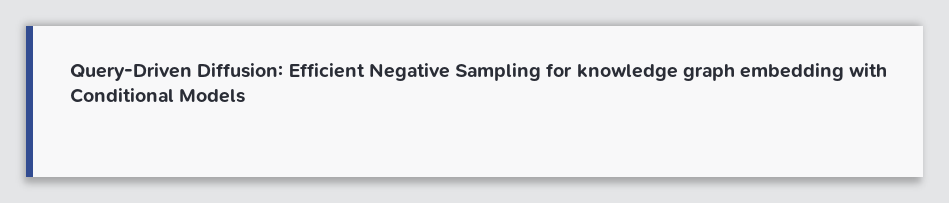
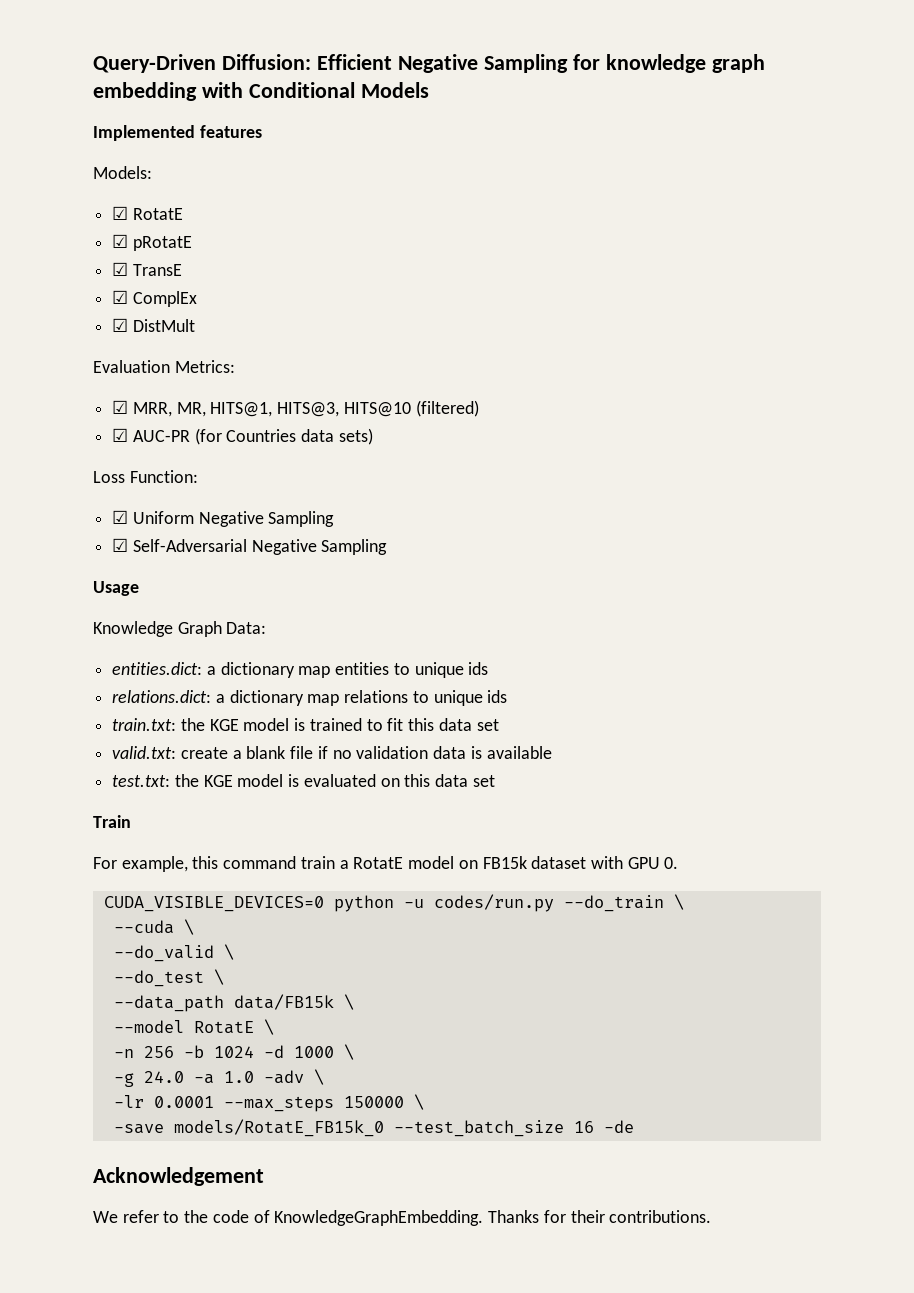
+ Implemented features
+ Models:
+ ☑ RotatE
+ ☑ pRotatE
+ ☑ TransE
+ ☑ ComplEx
+ ☑ DistMult
+ Evaluation Metrics:
+ ☑ MRR, MR, HITS@1, HITS@3, HITS@10 (filtered)
+ ☑ AUC-PR (for Countries data sets)
+ Loss Function:
+ ☑ Uniform Negative Sampling
+ ☑ Self-Adversarial Negative Sampling
+ Usage
+ Knowledge Graph Data:
+ entities.dict: a dictionary map entities to unique ids
+ relations.dict: a dictionary map relations to unique ids
+ train.txt: the KGE model is trained to fit this data set
+ valid.txt: create a blank file if no validation data is available
+ test.txt: the KGE model is evaluated on this data set
+ Train
+ For example, this command train a RotatE model on FB15k dataset with GPU 0.
+ CUDA_VISIBLE_DEVICES=0 python -u codes/run.py --do_train \
+ --cuda \
+ --do_valid \
+ --do_test \
+ --data_path data/FB15k \
+ --model RotatE \
+ -n 256 -b 1024 -d 1000 \
+ -g 24.0 -a 1.0 -adv \
+ -lr 0.0001 --max_steps 150000 \
+ -save models/RotatE_FB15k_0 --test_batch_size 16 -de
+ Acknowledgement
+ We refer to the code of KnowledgeGraphEmbedding. Thanks for their contributions.

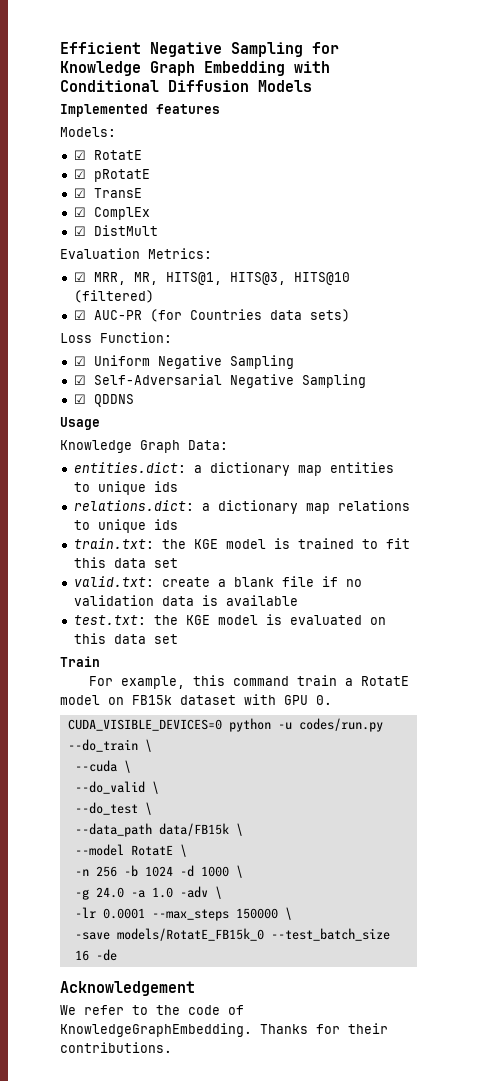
- Query-Driven Diffusion: Efficient Negative Sampling for knowledge graph embedding with Conditional Models
+ Efficient Negative Sampling for Knowledge Graph Embedding with Conditional Diffusion Models
+ ☑ QDDNS

